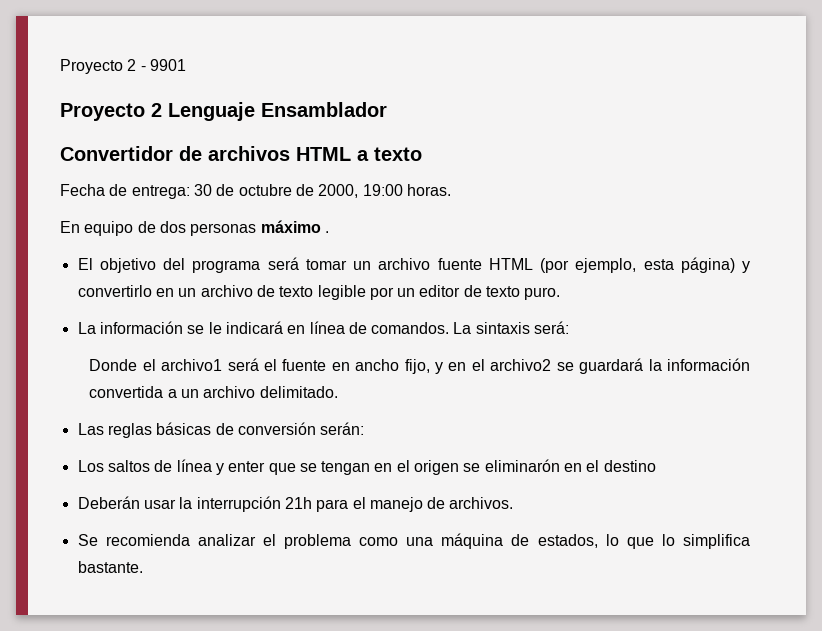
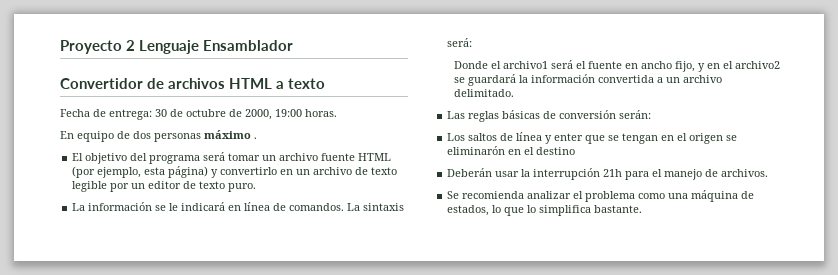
- Proyecto 2 - 9901

